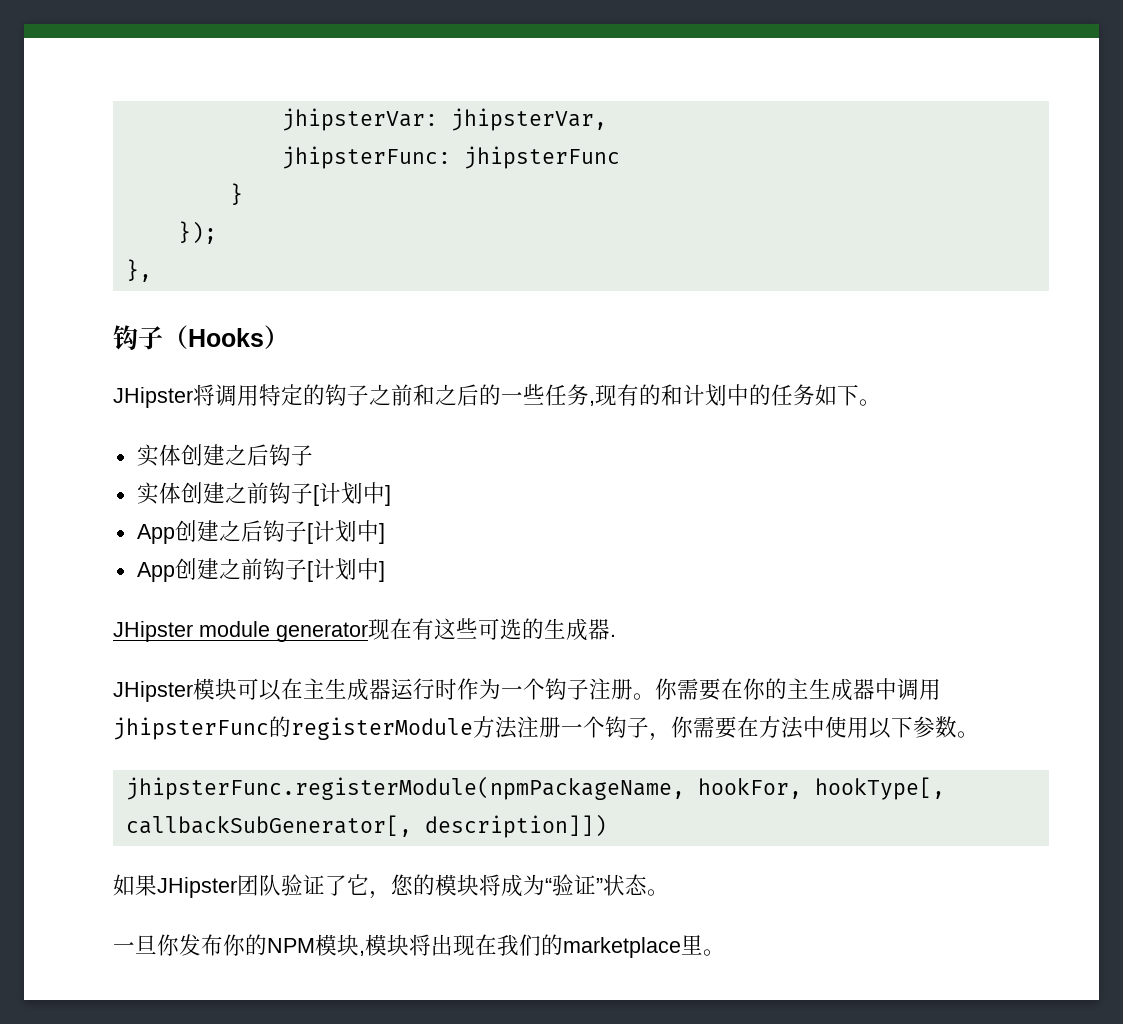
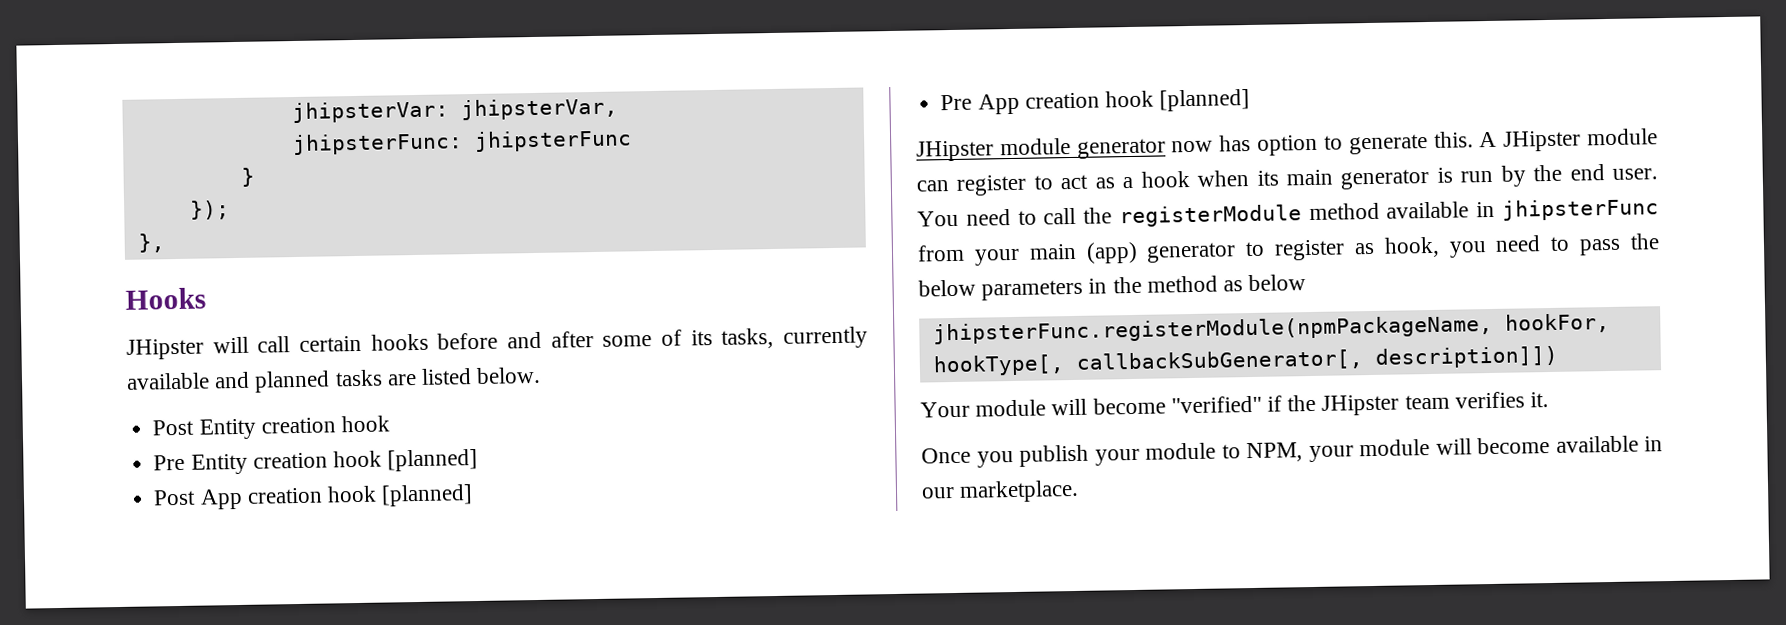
- 钩子（Hooks）
- JHipster将调用特定的钩子之前和之后的一些任务,现有的和计划中的任务如下。
- 实体创建之后钩子
- 实体创建之前钩子[计划中]
- App创建之后钩子[计划中]
- App创建之前钩子[计划中]
- JHipster module generator现在有这些可选的生成器.
- JHipster模块可以在主生成器运行时作为一个钩子注册。你需要在你的主生成器中调用jhipsterFunc的registerModule方法注册一个钩子，你需要在方法中使用以下参数。
+ Hooks
+ JHipster will call certain hooks before and after some of its tasks, currently available and planned tasks are listed below.
+ Post Entity creation hook
+ Pre Entity creation hook [planned]
+ Post App creation hook [planned]
+ Pre App creation hook [planned]
+ JHipster module generator now has option to generate this. A JHipster module can register to act as a hook when its main generator is run by the end user. You need to call the registerModule method available in jhipsterFunc from your main (app) generator to register as hook, you need to pass the below parameters in the method as below
- 如果JHipster团队验证了它，您的模块将成为“验证”状态。
- 一旦你发布你的NPM模块,模块将出现在我们的marketplace里。
+ Your module will become "verified" if the JHipster team verifies it.
+ Once you publish your module to NPM, your module will become available in our marketplace.

